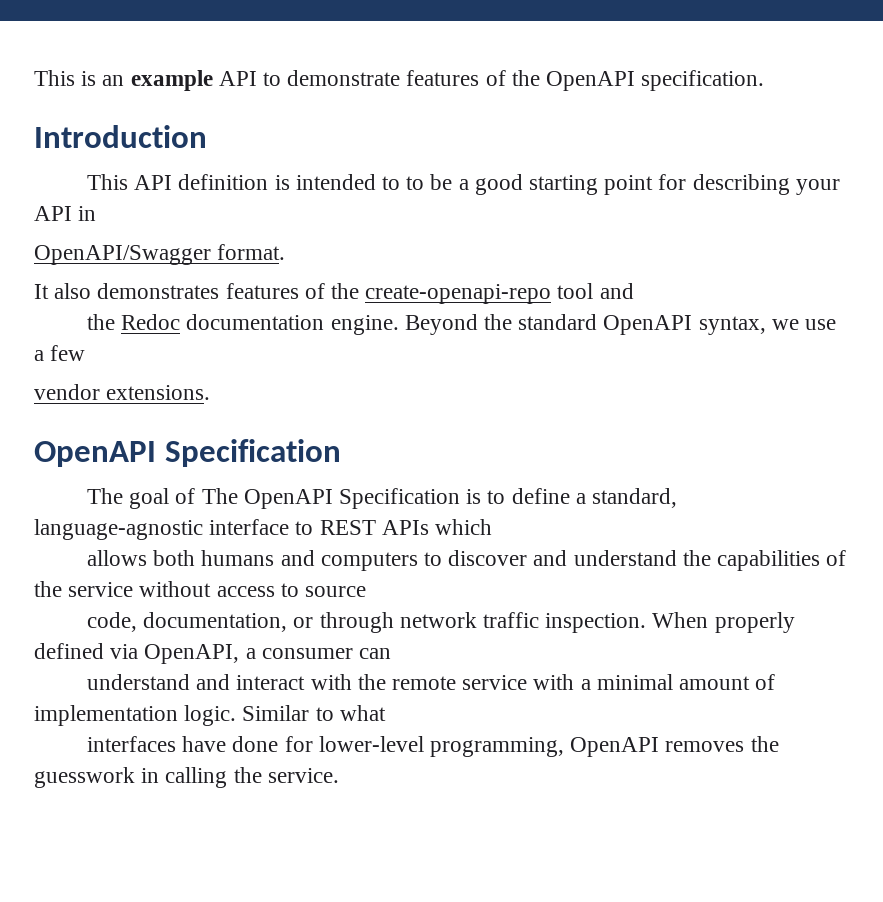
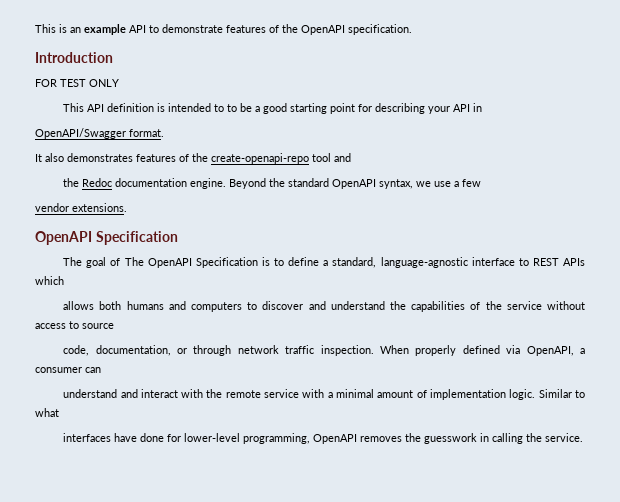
+ FOR TEST ONLY

